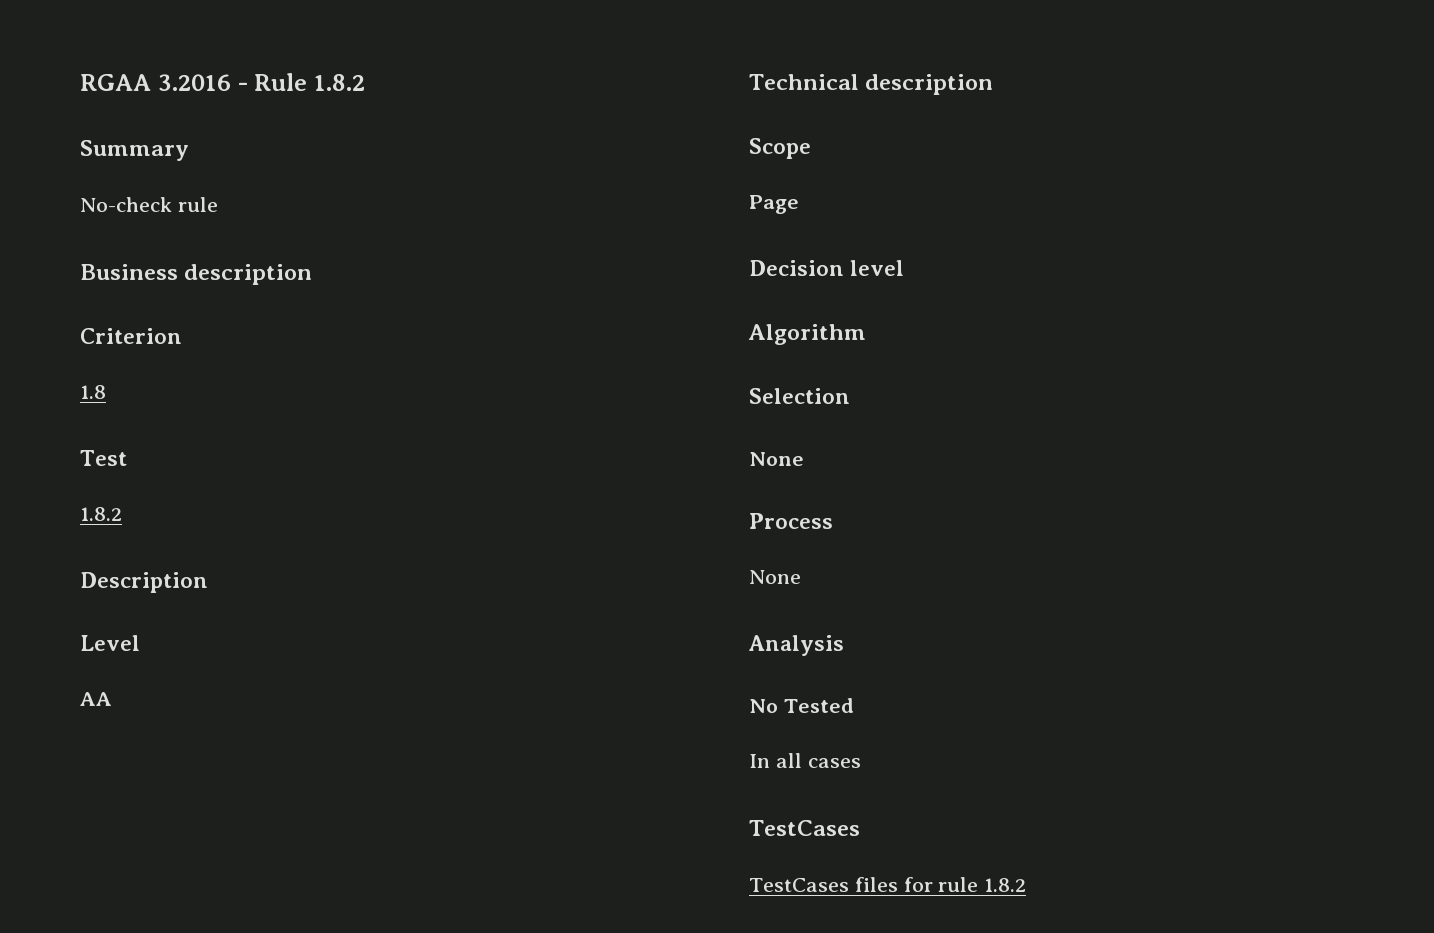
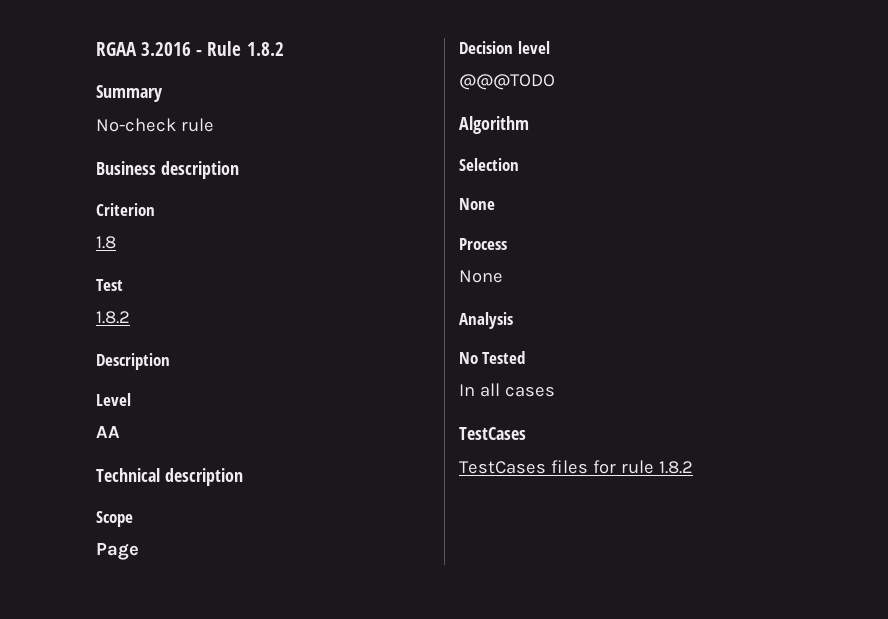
+ @@@TODO

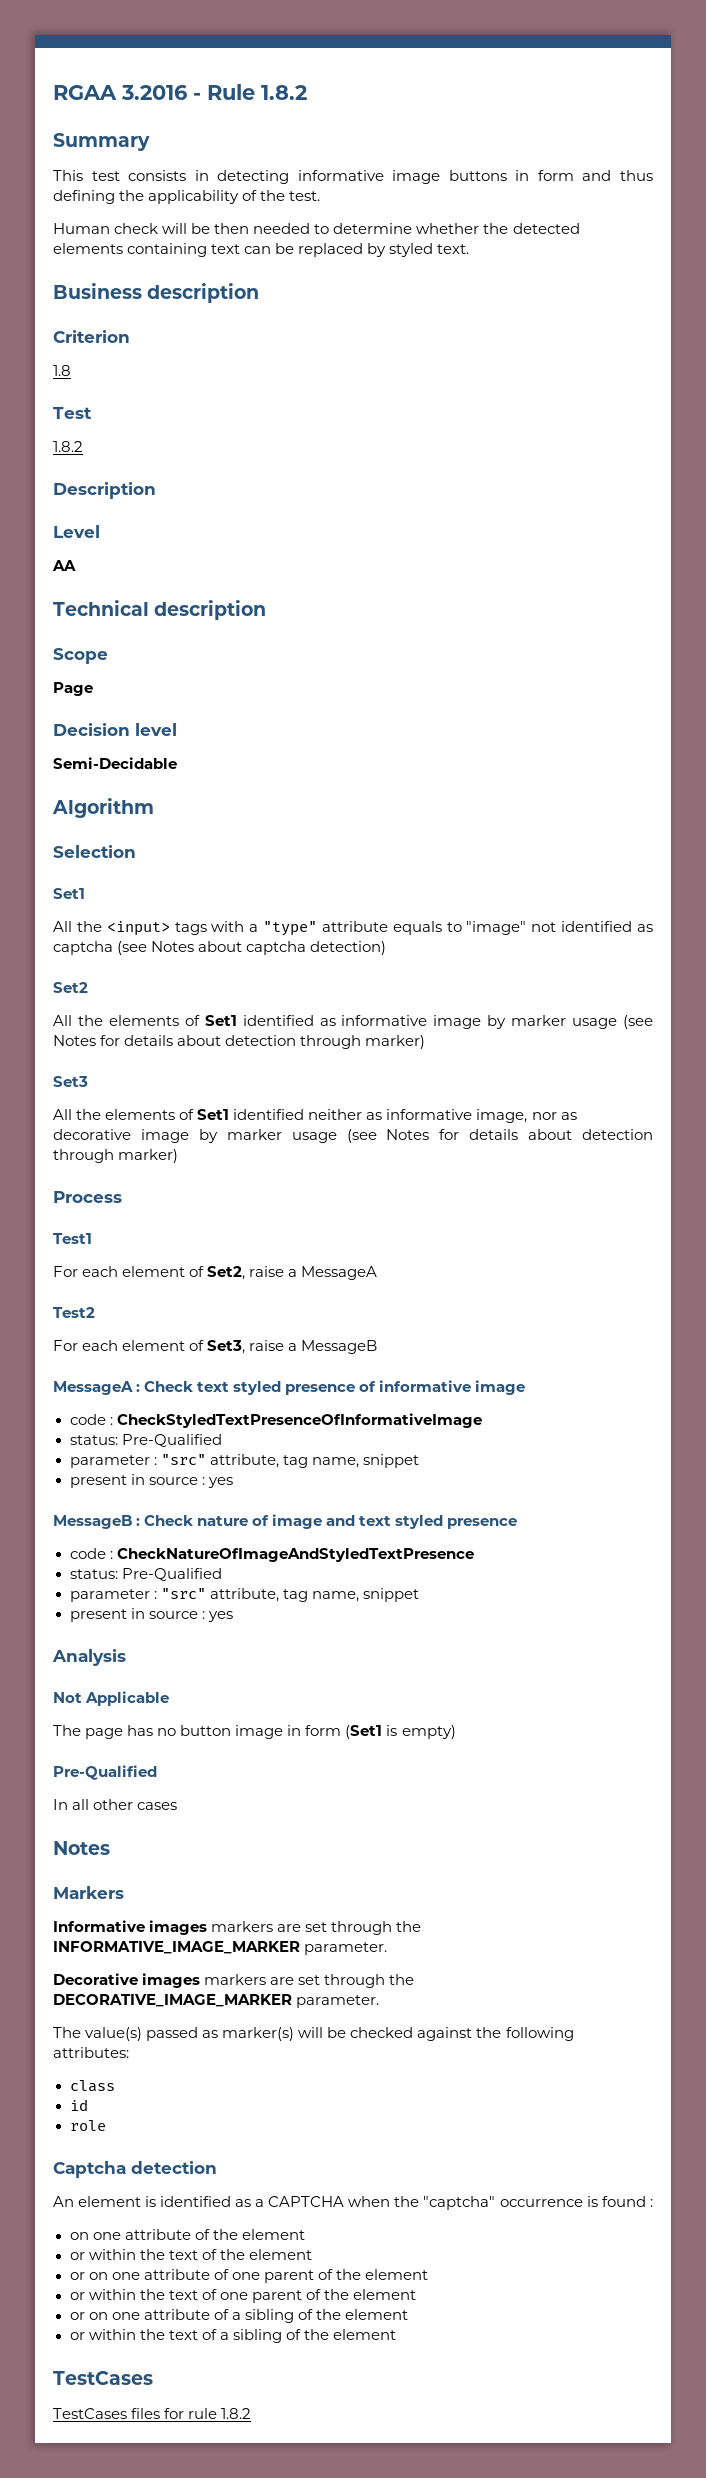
- No-check rule
+ This test consists in detecting informative image buttons in form and thus defining the applicability of the test.
+ Human check will be then needed to determine whether the detected elements containing text can be replaced by styled text.
- @@@TODO
+ Semi-Decidable
  Selection
- None
+ Set1
+ All the <input> tags with a "type" attribute equals to "image" not identified as captcha (see Notes about captcha detection)
+ Set2
+ All the elements of Set1 identified as informative image by marker usage (see Notes for details about detection through marker)
+ Set3
+ All the elements of Set1 identified neither as informative image, nor as decorative image by marker usage (see Notes for details about detection through marker)
  Process
- None
+ Test1
+ For each element of Set2, raise a MessageA
+ Test2
+ For each element of Set3, raise a MessageB
+ MessageA : Check text styled presence of informative image
+ code : CheckStyledTextPresenceOfInformativeImage
+ status: Pre-Qualified
+ parameter : "src" attribute, tag name, snippet
+ present in source : yes
+ MessageB : Check nature of image and text styled presence
+ code : CheckNatureOfImageAndStyledTextPresence
+ status: Pre-Qualified
+ parameter : "src" attribute, tag name, snippet
+ present in source : yes
  Analysis
- No Tested
+ Not Applicable
+ The page has no button image in form (Set1 is empty)
+ Pre-Qualified
- In all cases
+ In all other cases
+ Notes
+ Markers
+ Informative images markers are set through the INFORMATIVE_IMAGE_MARKER parameter.
+ Decorative images markers are set through the DECORATIVE_IMAGE_MARKER parameter.
+ The value(s) passed as marker(s) will be checked against the following attributes:
+ class
+ id
+ role
+ Captcha detection
+ An element is identified as a CAPTCHA when the "captcha" occurrence is found :
+ on one attribute of the element
+ or within the text of the element
+ or on one attribute of one parent of the element
+ or within the text of one parent of the element
+ or on one attribute of a sibling of the element
+ or within the text of a sibling of the element

